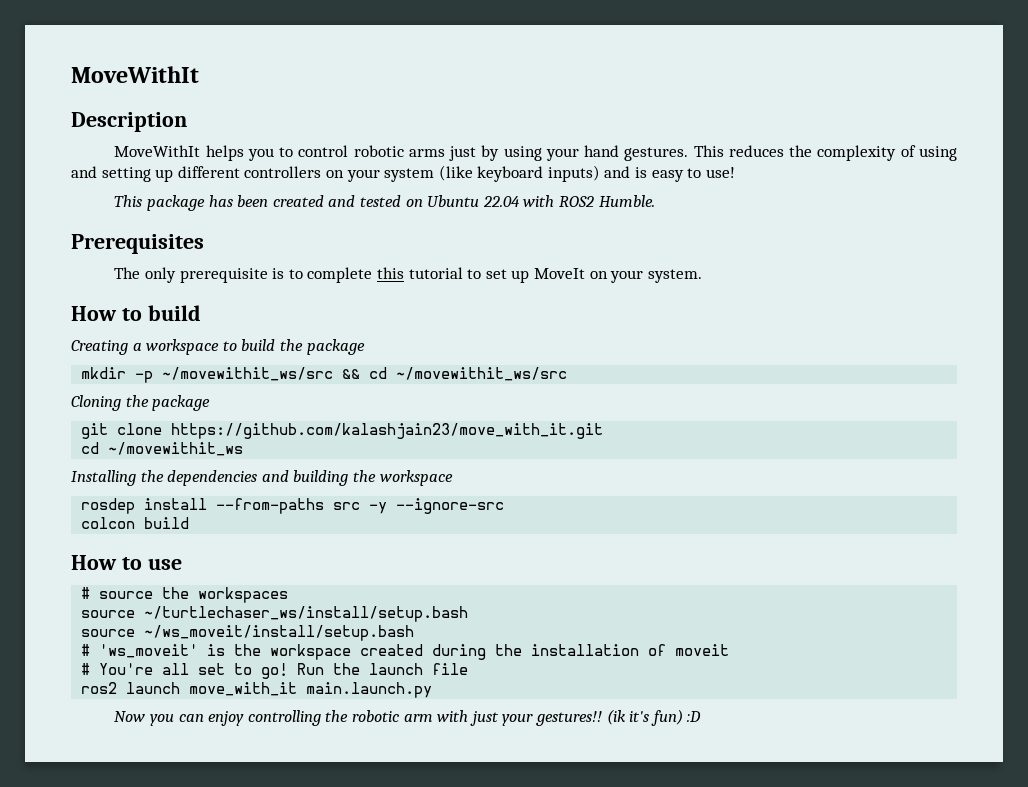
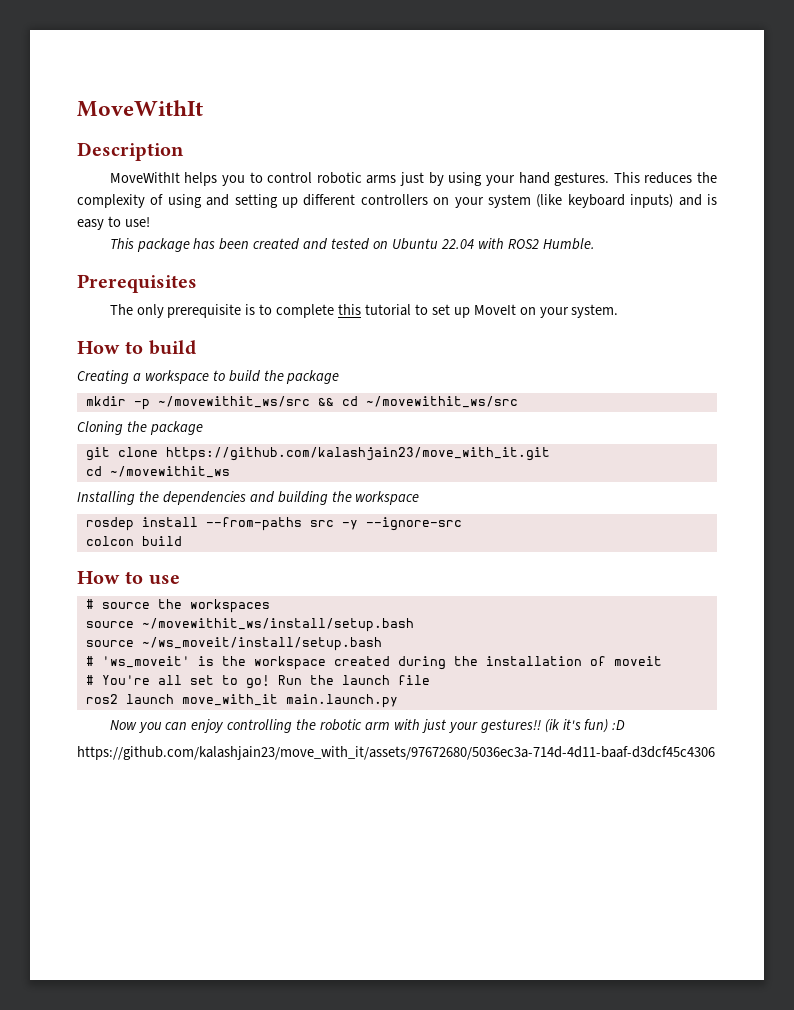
- source ~/turtlechaser_ws/install/setup.bash
+ source ~/movewithit_ws/install/setup.bash
+ https://github.com/kalashjain23/move_with_it/assets/97672680/5036ec3a-714d-4d11-baaf-d3dcf45c4306

